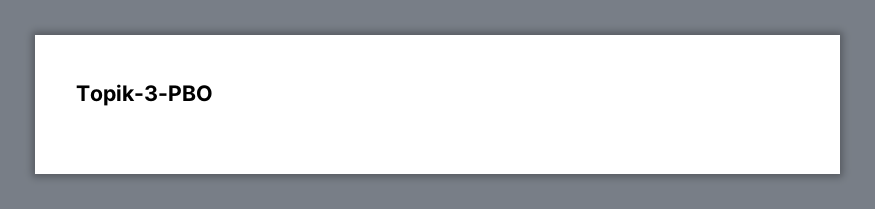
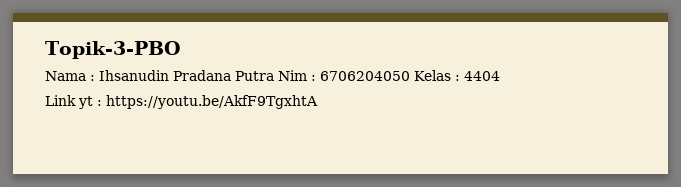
+ Nama : Ihsanudin Pradana Putra Nim : 6706204050 Kelas : 4404
+ Link yt : https://youtu.be/AkfF9TgxhtA

